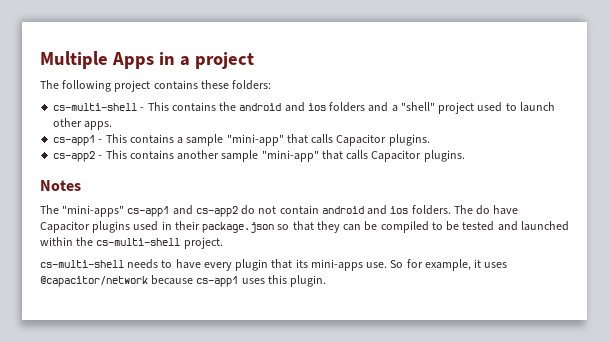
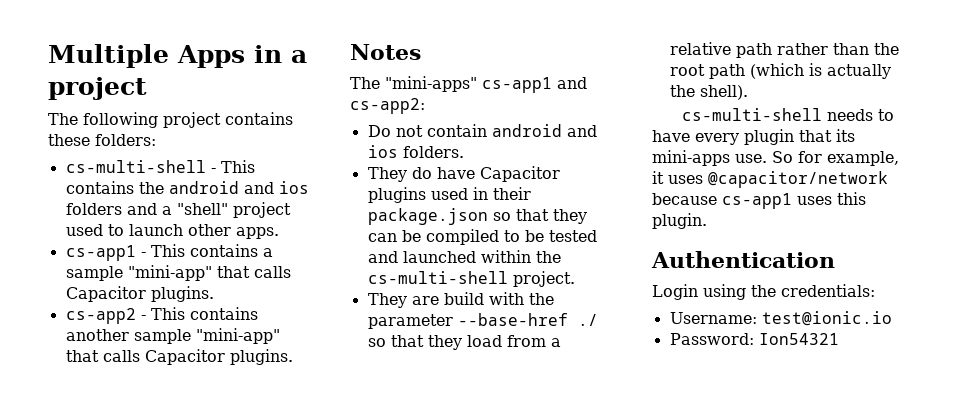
- The "mini-apps" cs-app1 and cs-app2 do not contain android and ios folders. The do have Capacitor plugins used in their package.json so that they can be compiled to be tested and launched within the cs-multi-shell project.
+ The "mini-apps" cs-app1 and cs-app2:
+ Do not contain android and ios folders.
+ They do have Capacitor plugins used in their package.json so that they can be compiled to be tested and launched within the cs-multi-shell project.
+ They are build with the parameter --base-href ./ so that they load from a relative path rather than the root path (which is actually the shell).
+ Authentication
+ Login using the credentials:
+ Username: test@ionic.io
+ Password: Ion54321

